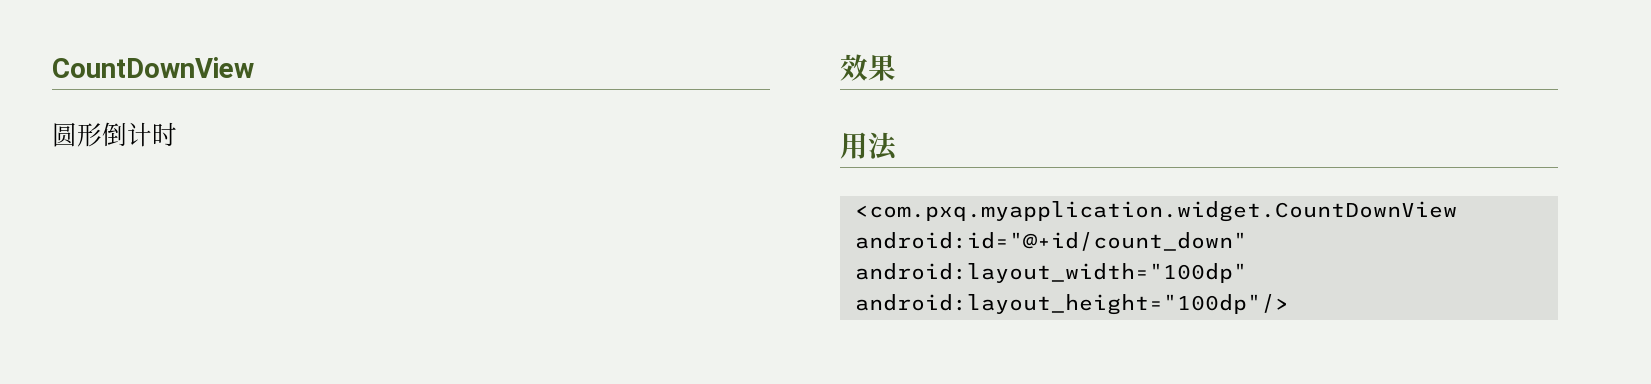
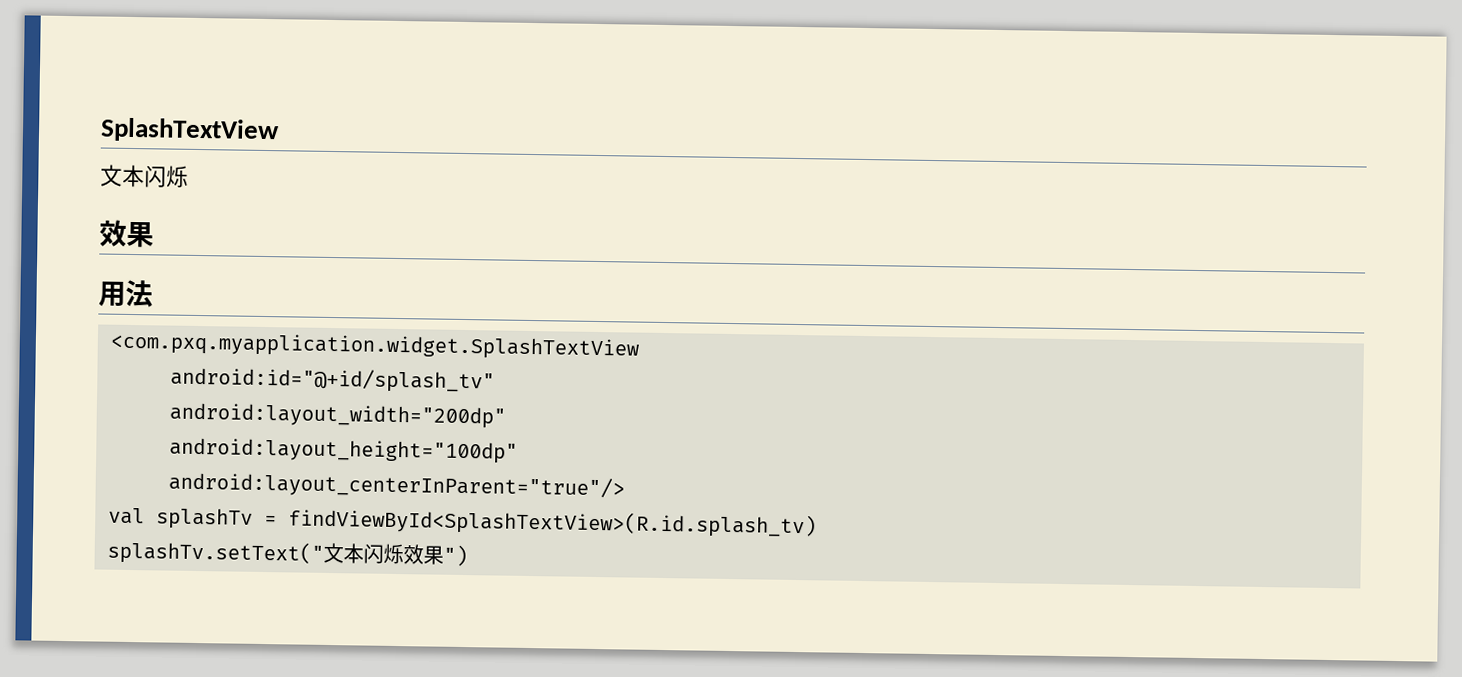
- CountDownView
- 圆形倒计时
+ SplashTextView
+ 文本闪烁
- <com.pxq.myapplication.widget.CountDownView android:id="@+id/count_down" android:layout_width="100dp" android:layout_height="100dp"/>
+ <com.pxq.myapplication.widget.SplashTextView
+ android:id="@+id/splash_tv"
+ android:layout_width="200dp"
+ android:layout_height="100dp"
+ android:layout_centerInParent="true"/>
+ val splashTv = findViewById<SplashTextView>(R.id.splash_tv)
+ splashTv.setText("文本闪烁效果")

